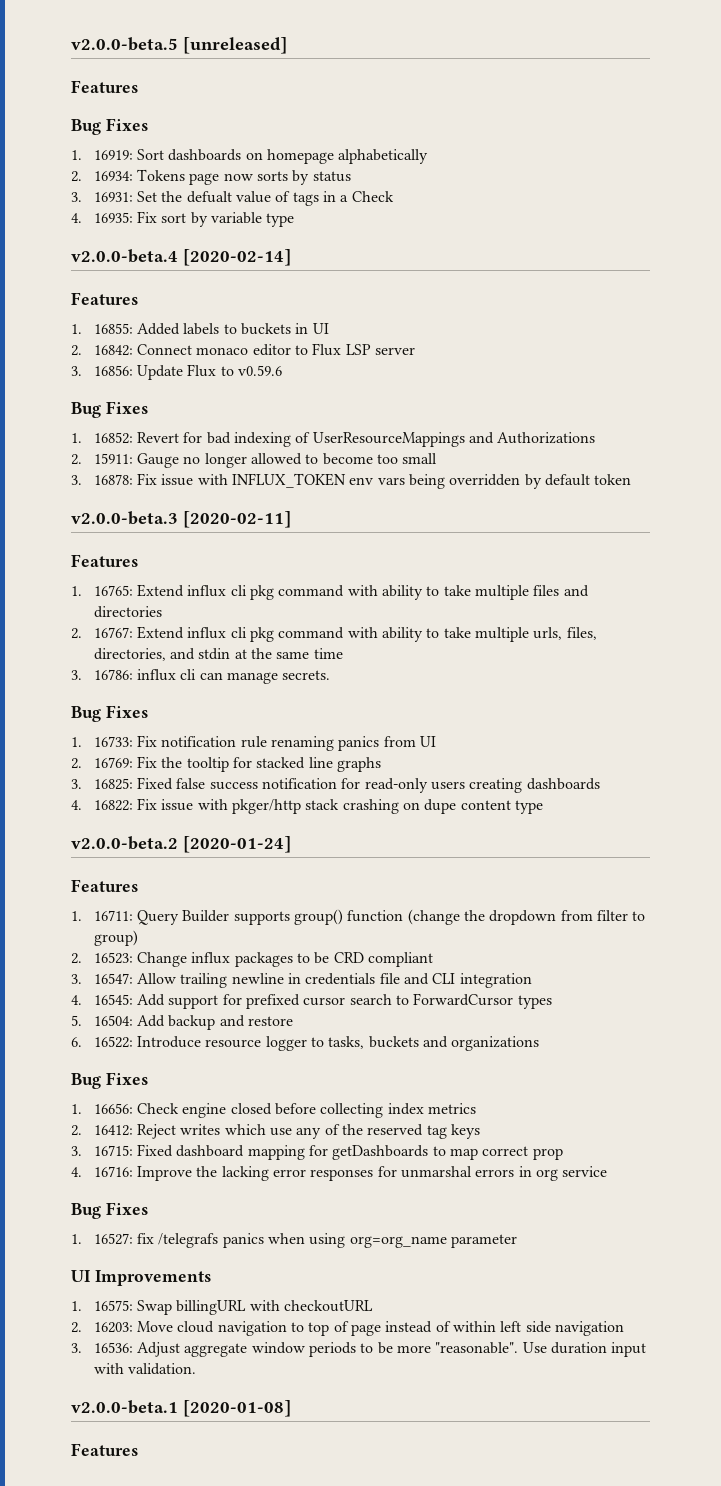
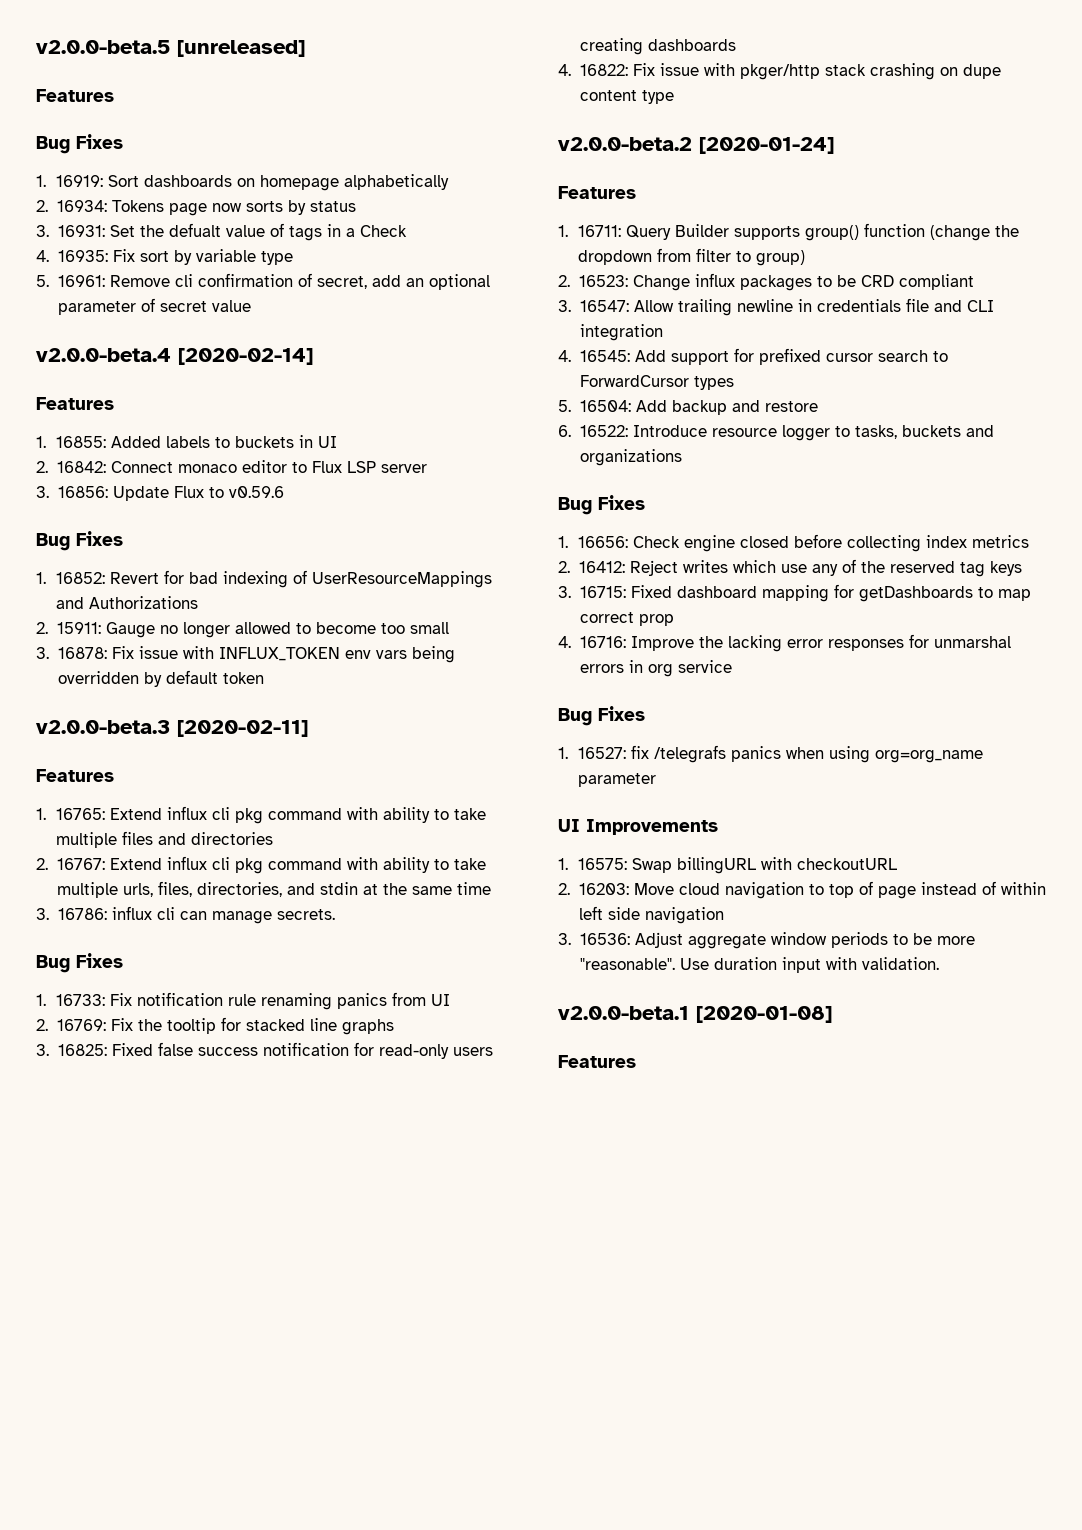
+ 5. 16961: Remove cli confirmation of secret, add an optional parameter of secret value

